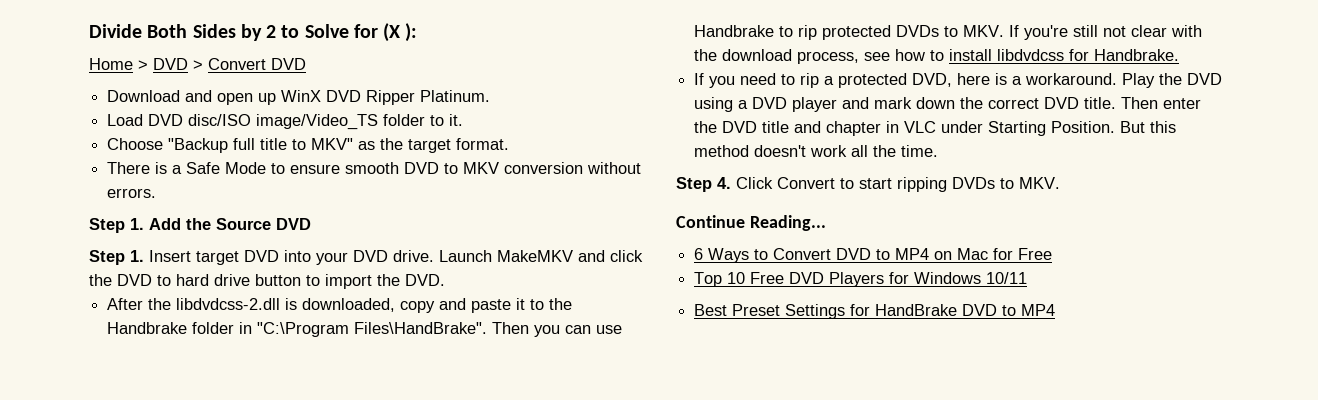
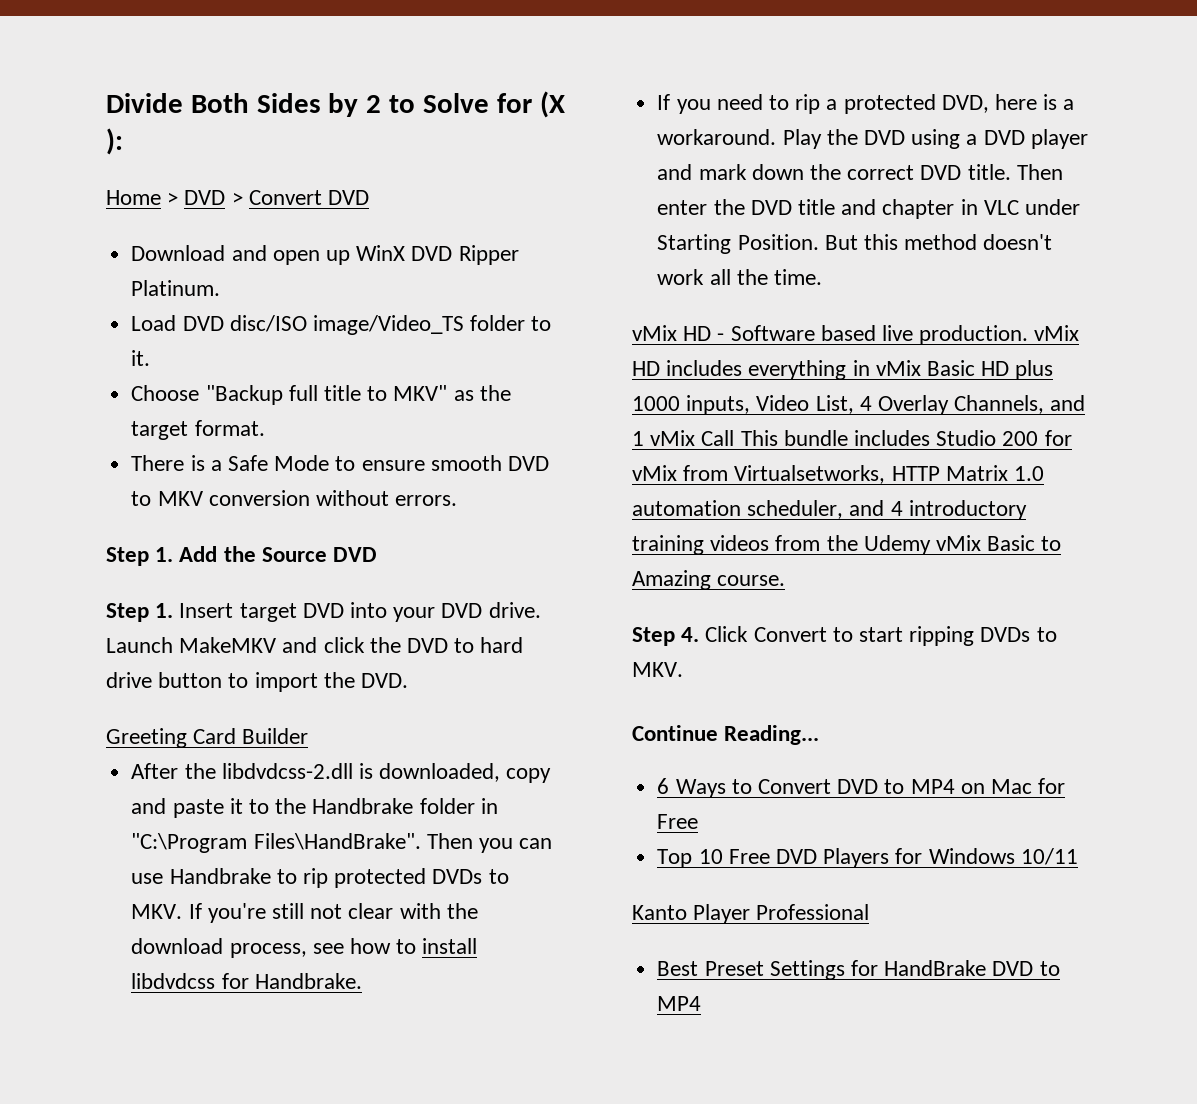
+ Greeting Card Builder
+ vMix HD - Software based live production. vMix HD includes everything in vMix Basic HD plus 1000 inputs, Video List, 4 Overlay Channels, and 1 vMix Call This bundle includes Studio 200 for vMix from Virtualsetworks, HTTP Matrix 1.0 automation scheduler, and 4 introductory training videos from the Udemy vMix Basic to Amazing course.
+ Kanto Player Professional

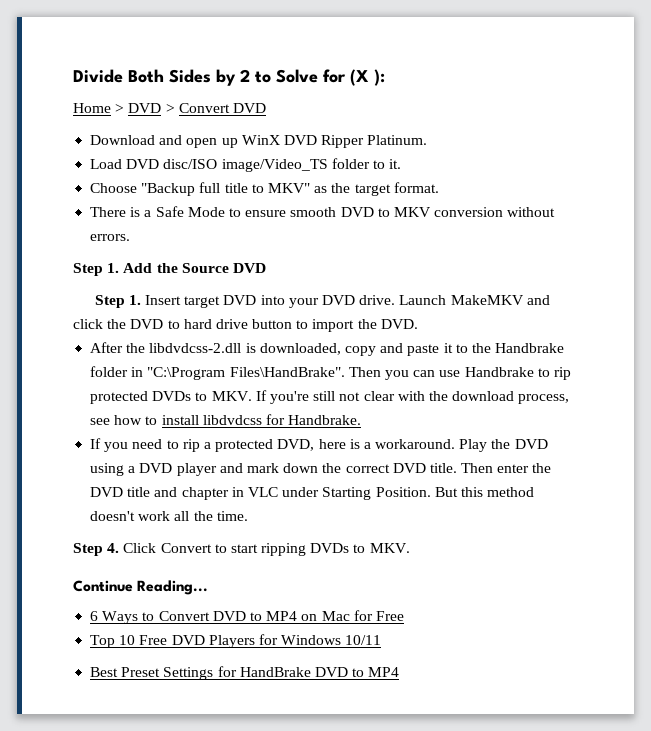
- Greeting Card Builder
- vMix HD - Software based live production. vMix HD includes everything in vMix Basic HD plus 1000 inputs, Video List, 4 Overlay Channels, and 1 vMix Call This bundle includes Studio 200 for vMix from Virtualsetworks, HTTP Matrix 1.0 automation scheduler, and 4 introductory training videos from the Udemy vMix Basic to Amazing course.
- Kanto Player Professional

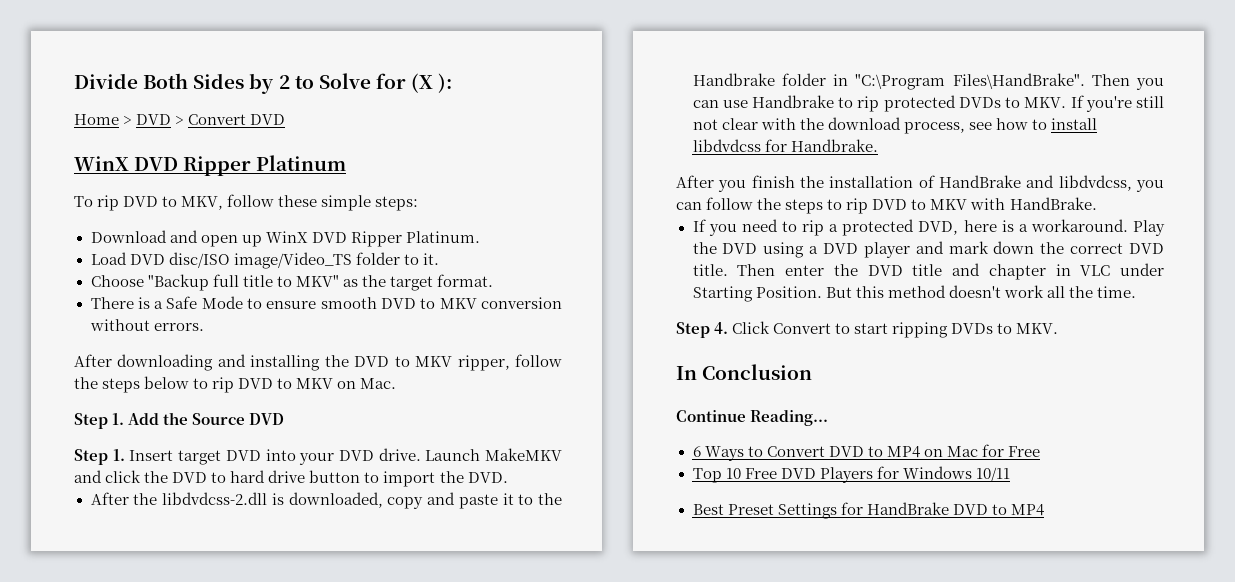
+ WinX DVD Ripper Platinum
+ To rip DVD to MKV, follow these simple steps:
+ After downloading and installing the DVD to MKV ripper, follow the steps below to rip DVD to MKV on Mac.
+ After you finish the installation of HandBrake and libdvdcss, you can follow the steps to rip DVD to MKV with HandBrake.
+ In Conclusion

